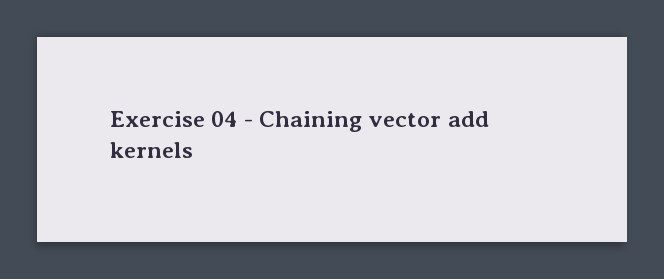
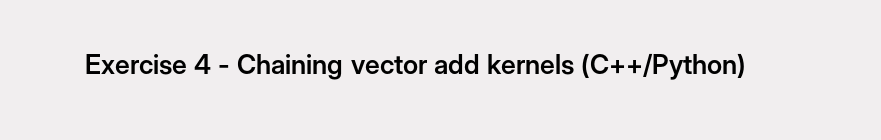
- Exercise 04 - Chaining vector add kernels
+ Exercise 4 - Chaining vector add kernels (C++/Python)

